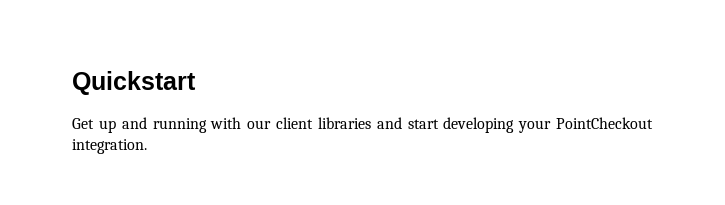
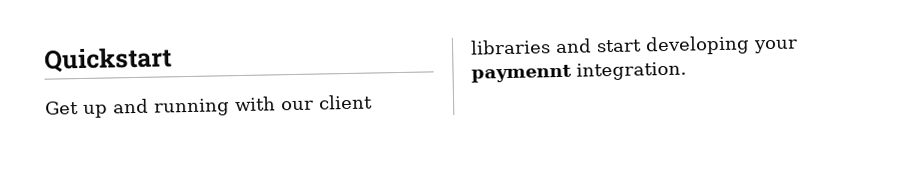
- Get up and running with our client libraries and start developing your PointCheckout integration.
+ Get up and running with our client libraries and start developing your paymennt integration.

